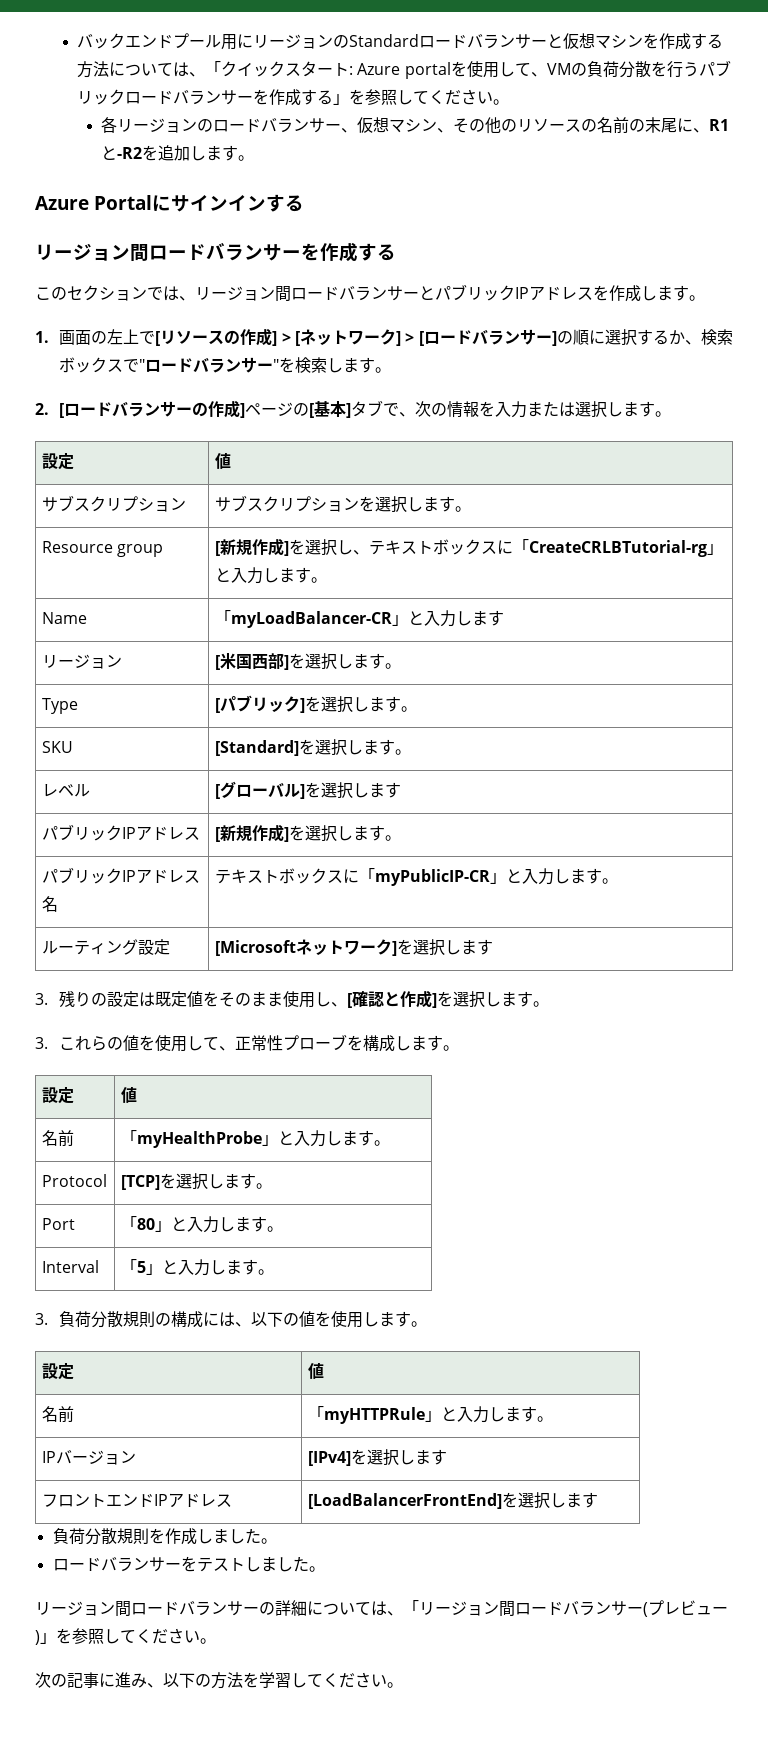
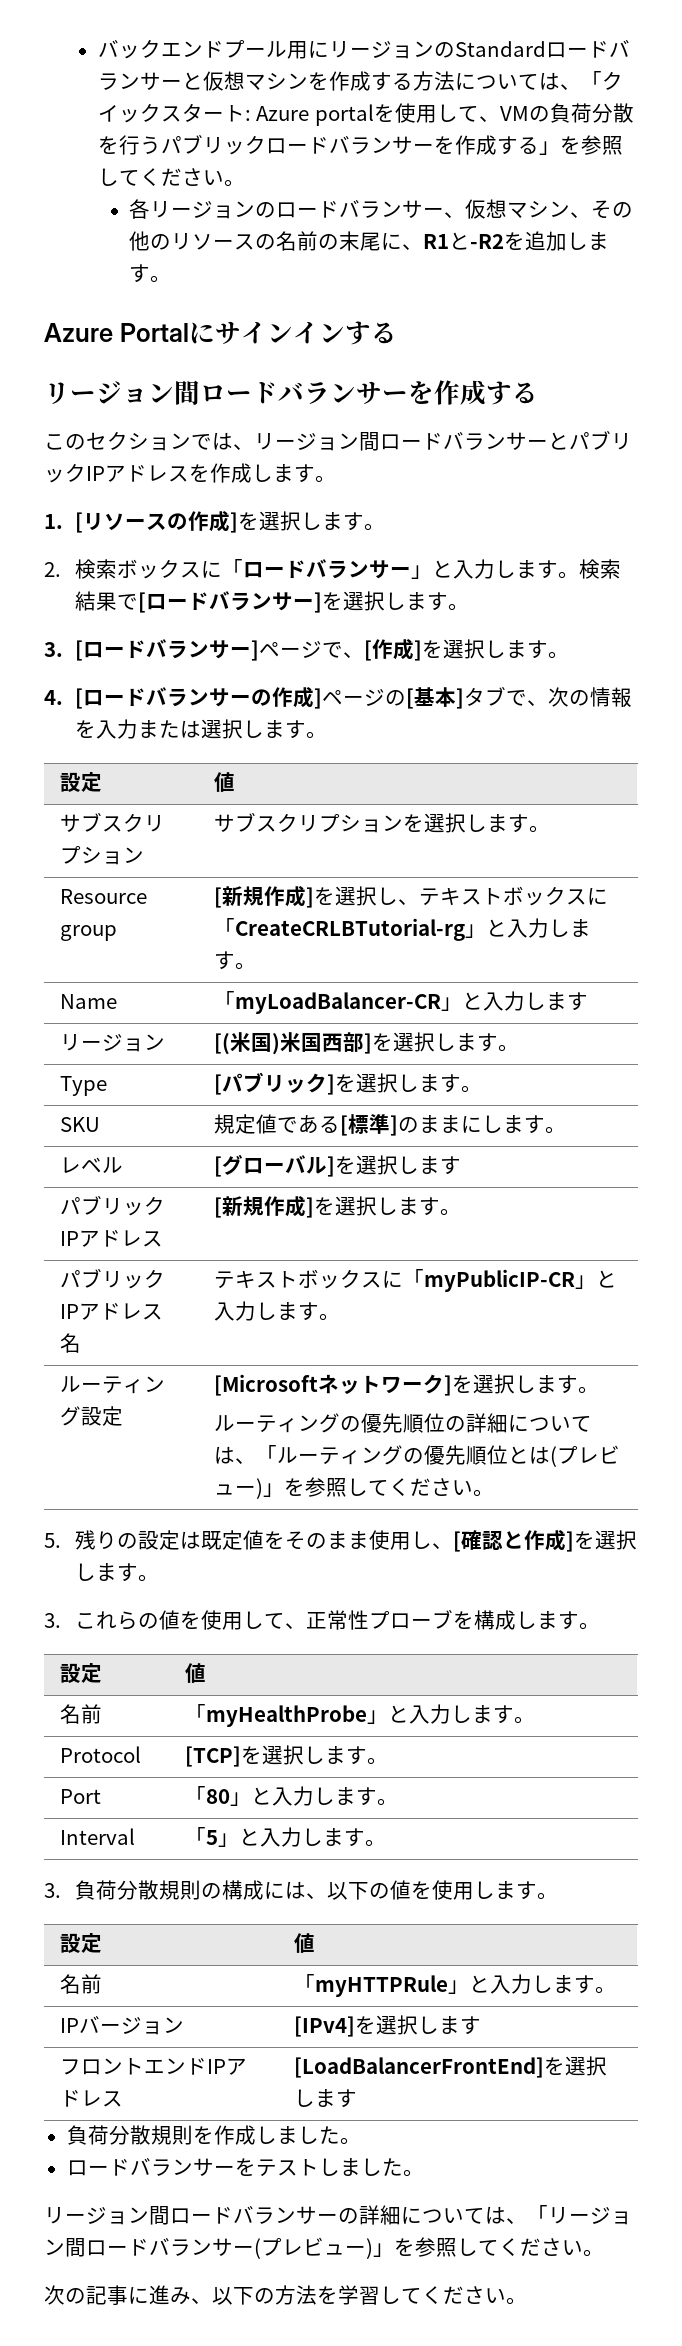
- 1.画面の左上で[リソースの作成] > [ネットワーク] > [ロードバランサー]の順に選択するか、検索ボックスで"ロードバランサー"を検索します。
- 2. [ロードバランサーの作成]ページの[基本]タブで、次の情報を入力または選択します。
+ 1. [リソースの作成]を選択します。
+ 2.検索ボックスに「ロードバランサー」と入力します。検索結果で[ロードバランサー]を選択します。
+ 3. [ロードバランサー]ページで、[作成]を選択します。
+ 4. [ロードバランサーの作成]ページの[基本]タブで、次の情報を入力または選択します。
- リージョン | [米国西部]を選択します。
+ リージョン | [(米国)米国西部]を選択します。
- SKU | [Standard]を選択します。
+ SKU | 規定値である[標準]のままにします。
- ルーティング設定 | [Microsoftネットワーク]を選択します
- 3.残りの設定は既定値をそのまま使用し、[確認と作成]を選択します。
+ ルーティング設定 | [Microsoftネットワーク]を選択します。
+ ルーティングの優先順位の詳細については、「ルーティングの優先順位とは(プレビュー)」を参照してください。
+ 5.残りの設定は既定値をそのまま使用し、[確認と作成]を選択します。

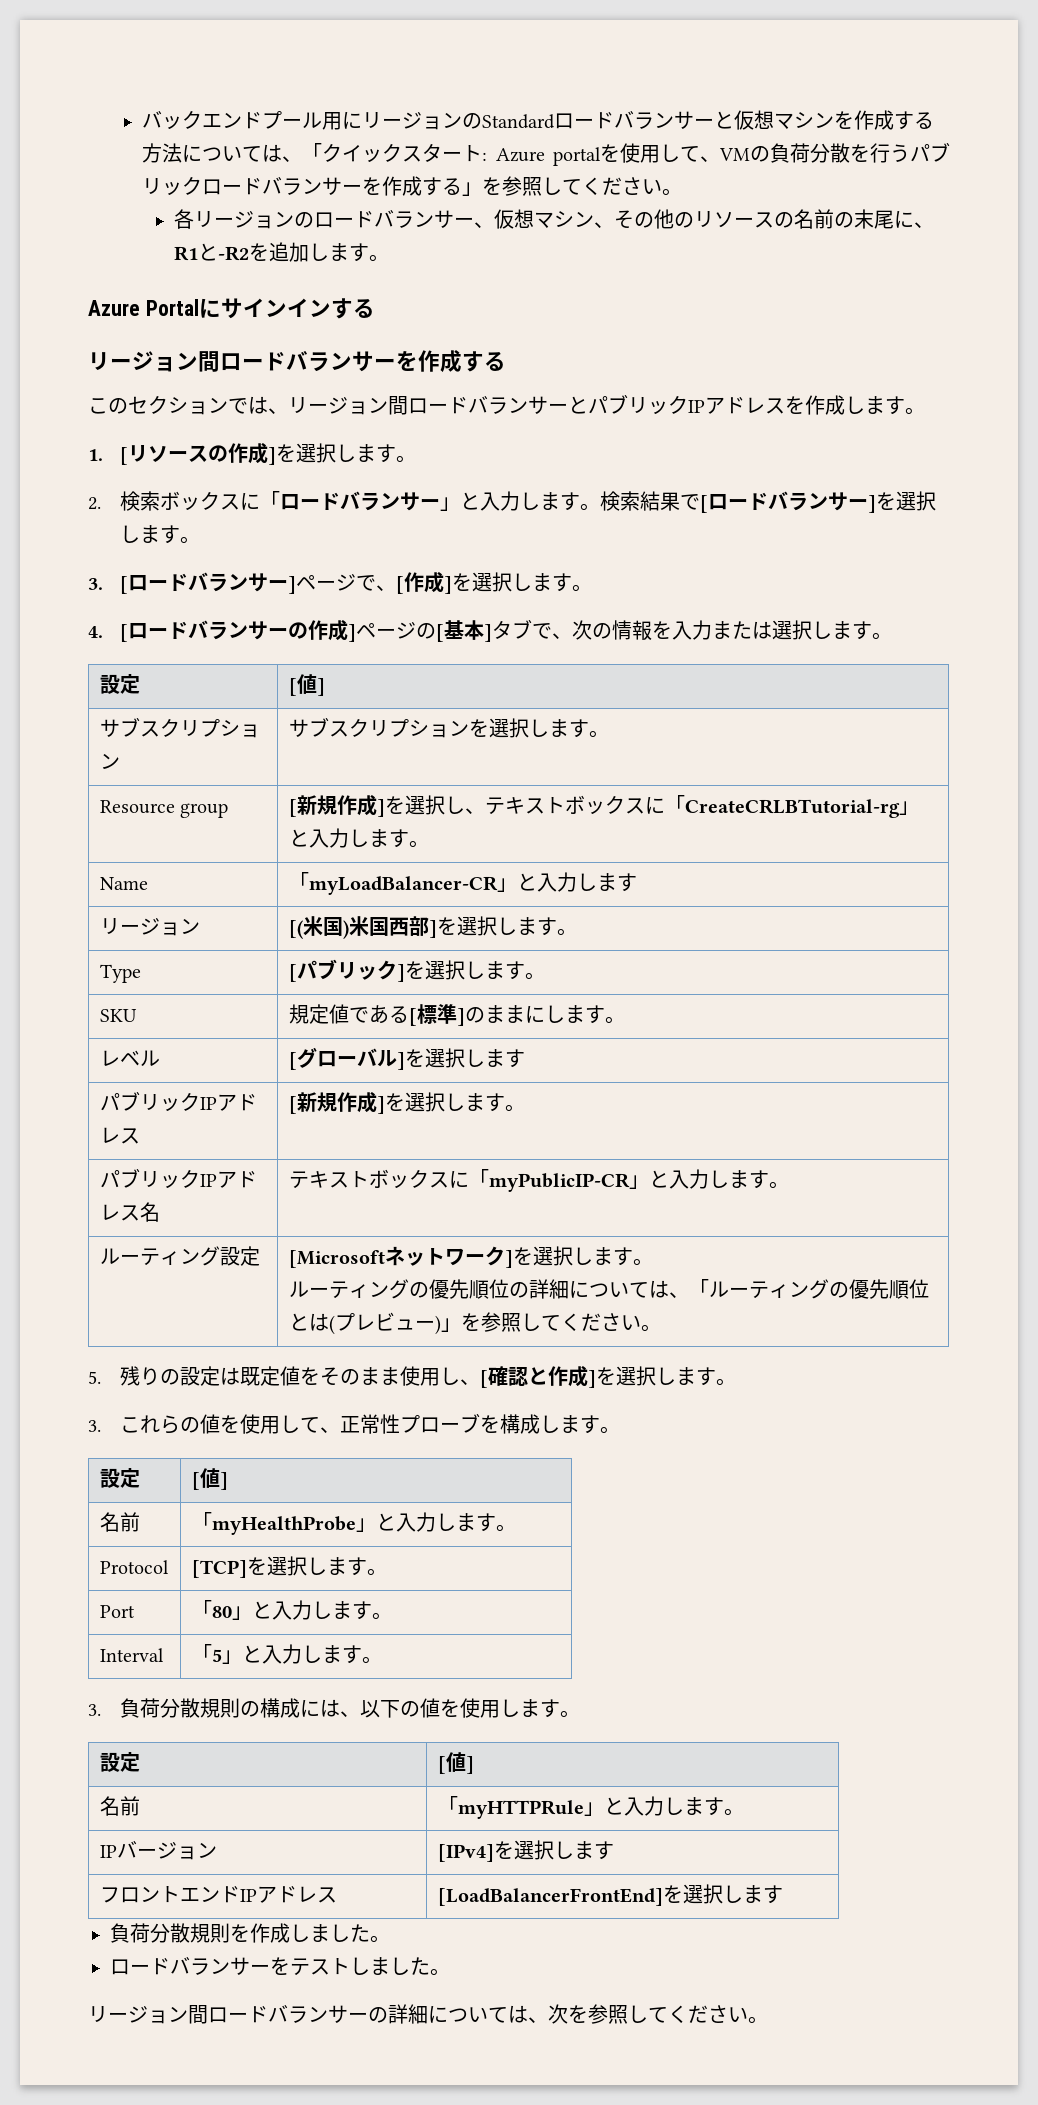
  4. [ロードバランサーの作成]ページの[基本]タブで、次の情報を入力または選択します。
- 設定 | 値
+ 設定 | [値]
  3.これらの値を使用して、正常性プローブを構成します。
- 設定 | 値
+ 設定 | [値]
  3.負荷分散規則の構成には、以下の値を使用します。
- 設定 | 値
+ 設定 | [値]
- リージョン間ロードバランサーの詳細については、「リージョン間ロードバランサー(プレビュー)」を参照してください。
- 次の記事に進み、以下の方法を学習してください。
+ リージョン間ロードバランサーの詳細については、次を参照してください。

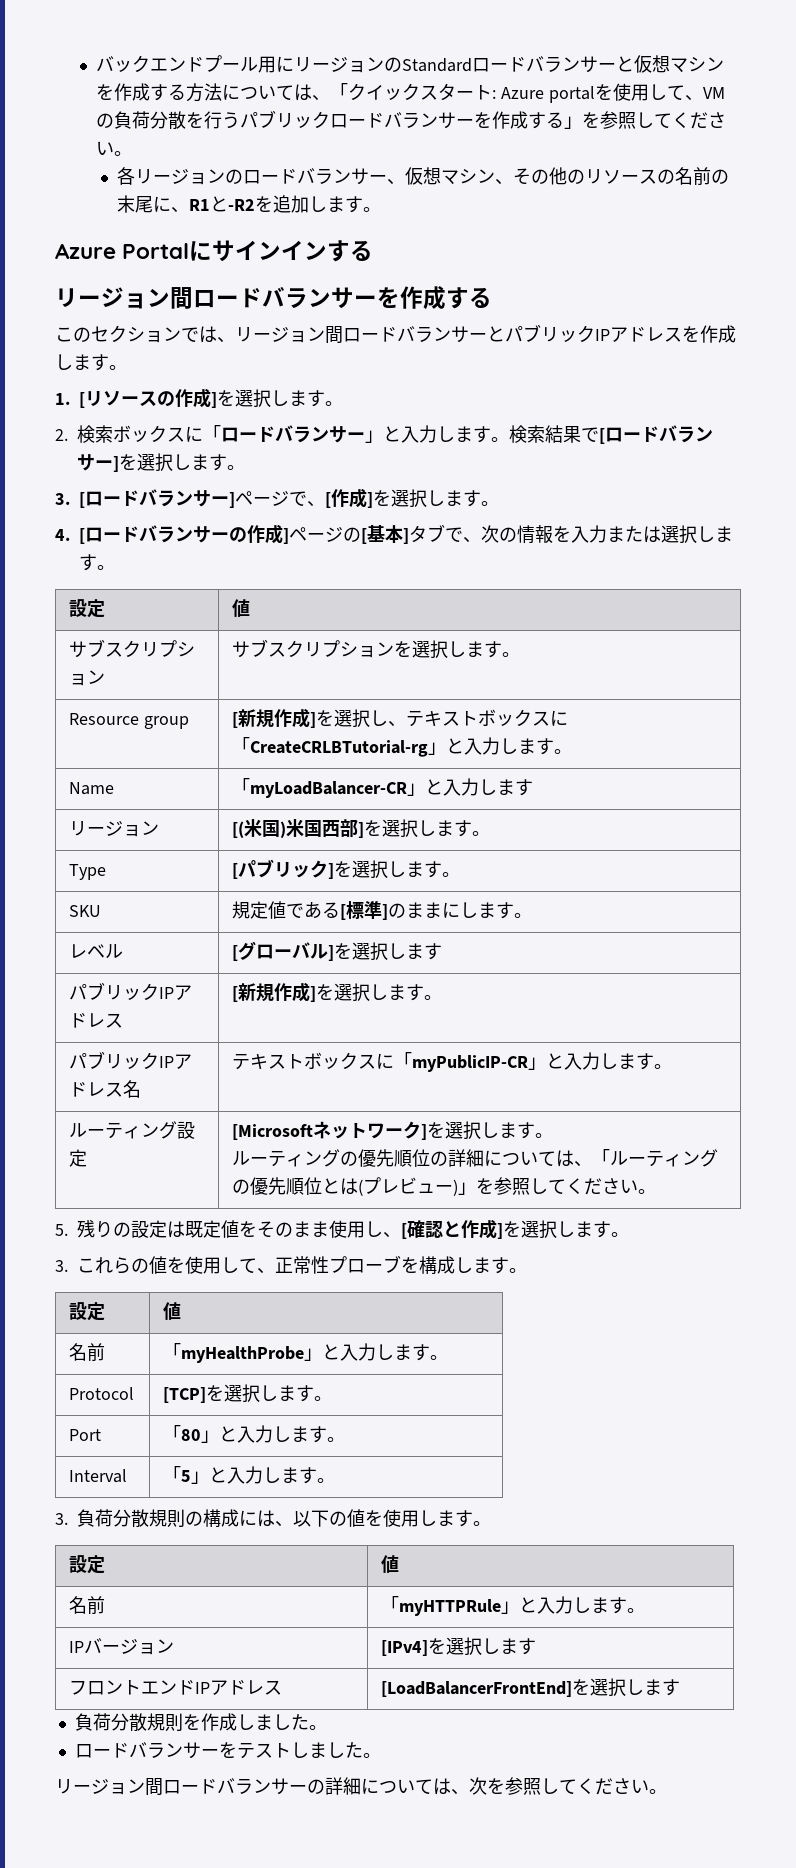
  4. [ロードバランサーの作成]ページの[基本]タブで、次の情報を入力または選択します。
- 設定 | [値]
+ 設定 | 値
  3.これらの値を使用して、正常性プローブを構成します。
- 設定 | [値]
+ 設定 | 値
  3.負荷分散規則の構成には、以下の値を使用します。
- 設定 | [値]
+ 設定 | 値

